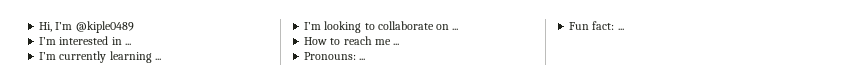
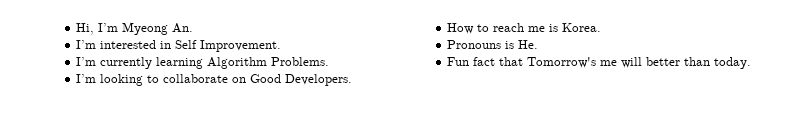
- Hi, I’m @kiple0489
+ Hi, I’m Myeong An.
- I’m interested in ...
+ I’m interested in Self Improvement.
- I’m currently learning ...
+ I’m currently learning Algorithm Problems.
- I’m looking to collaborate on ...
+ I’m looking to collaborate on Good Developers.
- How to reach me ...
- Pronouns: ...
- Fun fact: ...
+ How to reach me is Korea.
+ Pronouns is He.
+ Fun fact that Tomorrow's me will better than today.

